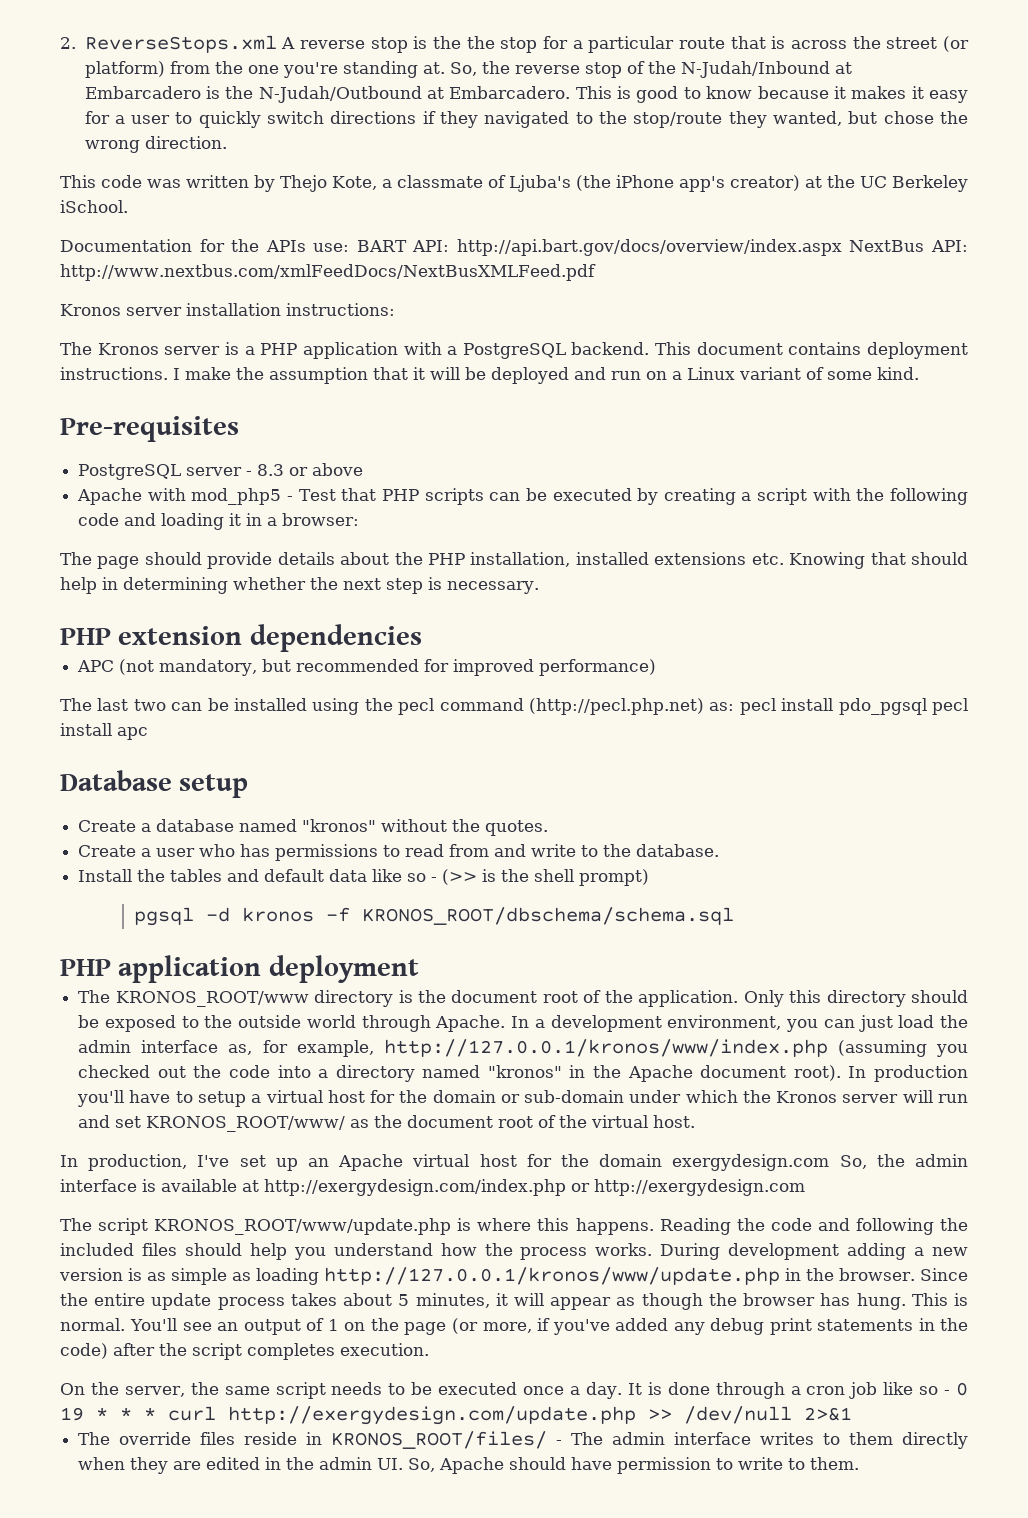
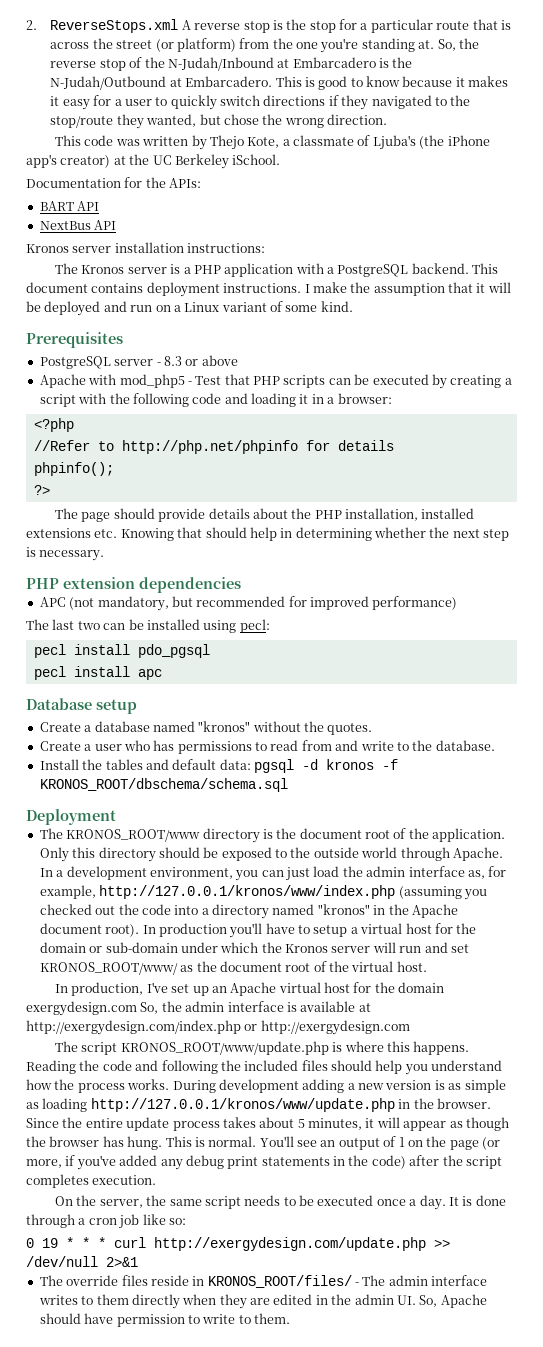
- 2. ReverseStops.xml A reverse stop is the the stop for a particular route that is across the street (or platform) from the one you're standing at.
+ 2. ReverseStops.xml A reverse stop is the stop for a particular route that is across the street (or platform) from the one you're standing at.
- Documentation for the APIs use: BART API: http://api.bart.gov/docs/overview/index.aspx NextBus API: http://www.nextbus.com/xmlFeedDocs/NextBusXMLFeed.pdf
+ Documentation for the APIs:
+ BART API
+ NextBus API
- Pre-requisites
+ Prerequisites
+ <?php
+ //Refer to http://php.net/phpinfo for details
+ phpinfo();
+ ?>
- The last two can be installed using the pecl command (http://pecl.php.net) as: pecl install pdo_pgsql pecl install apc
+ The last two can be installed using pecl:
+ pecl install pdo_pgsql
+ pecl install apc
- Install the tables and default data like so - (>> is the shell prompt)
- pgsql -d kronos -f KRONOS_ROOT/dbschema/schema.sql
+ Install the tables and default data: pgsql -d kronos -f KRONOS_ROOT/dbschema/schema.sql
- PHP application deployment
+ Deployment
- It is done through a cron job like so - 0 19 * * * curl http://exergydesign.com/update.php >> /dev/null 2>&1
+ It is done through a cron job like so:
+ 0 19 * * * curl http://exergydesign.com/update.php >> /dev/null 2>&1

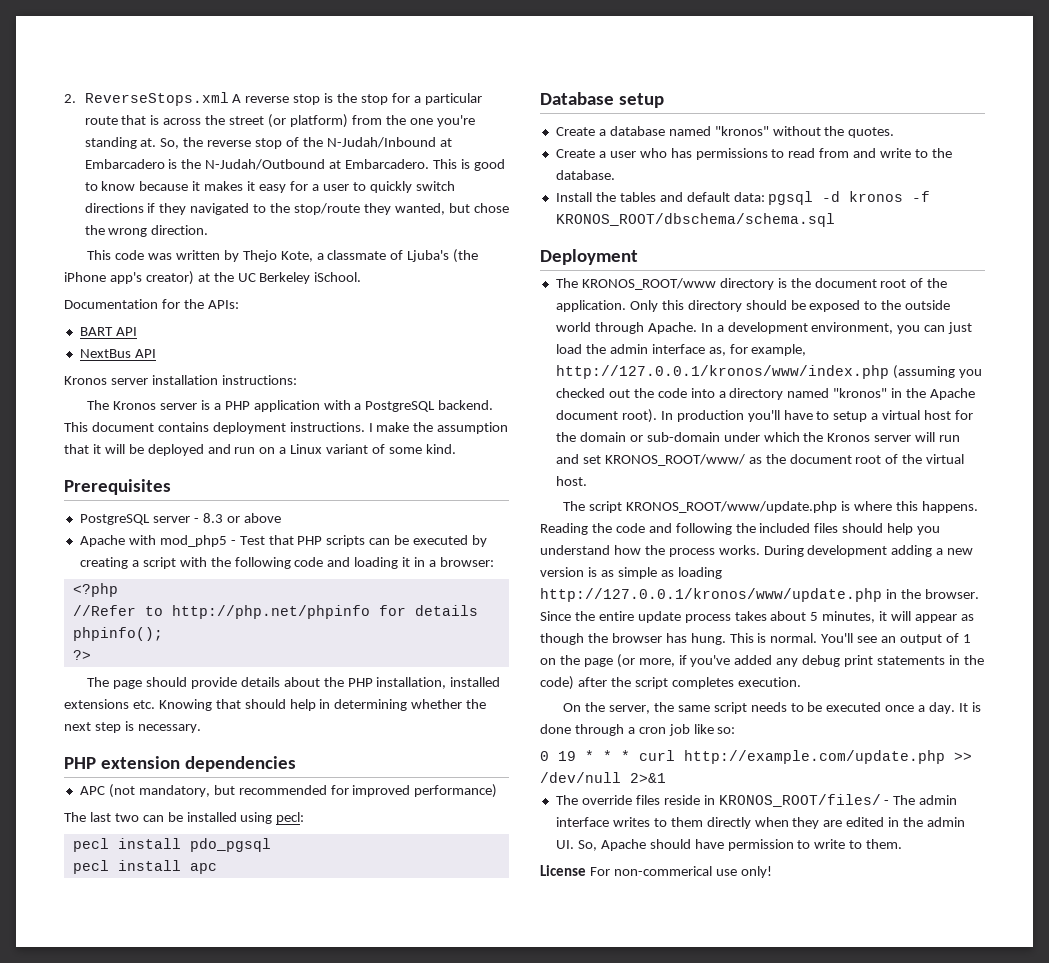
- In production, I've set up an Apache virtual host for the domain exergydesign.com So, the admin interface is available at http://exergydesign.com/index.php or http://exergydesign.com
- 0 19 * * * curl http://exergydesign.com/update.php >> /dev/null 2>&1
+ 0 19 * * * curl http://example.com/update.php >> /dev/null 2>&1
+ License For non-commerical use only!

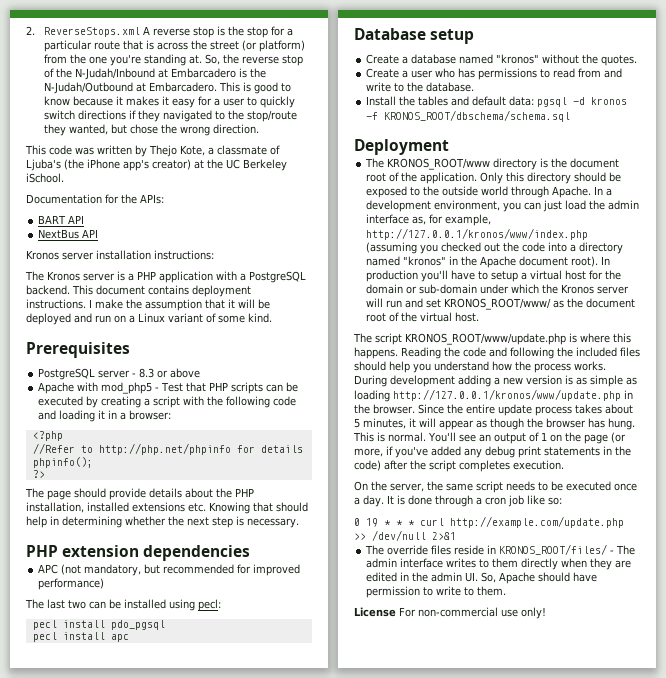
- License For non-commerical use only!
+ License For non-commercial use only!

